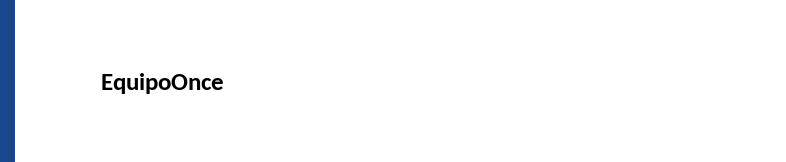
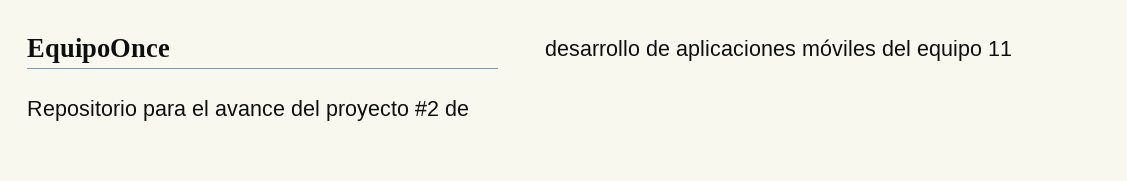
+ Repositorio para el avance del proyecto #2 de desarrollo de aplicaciones móviles del equipo 11

